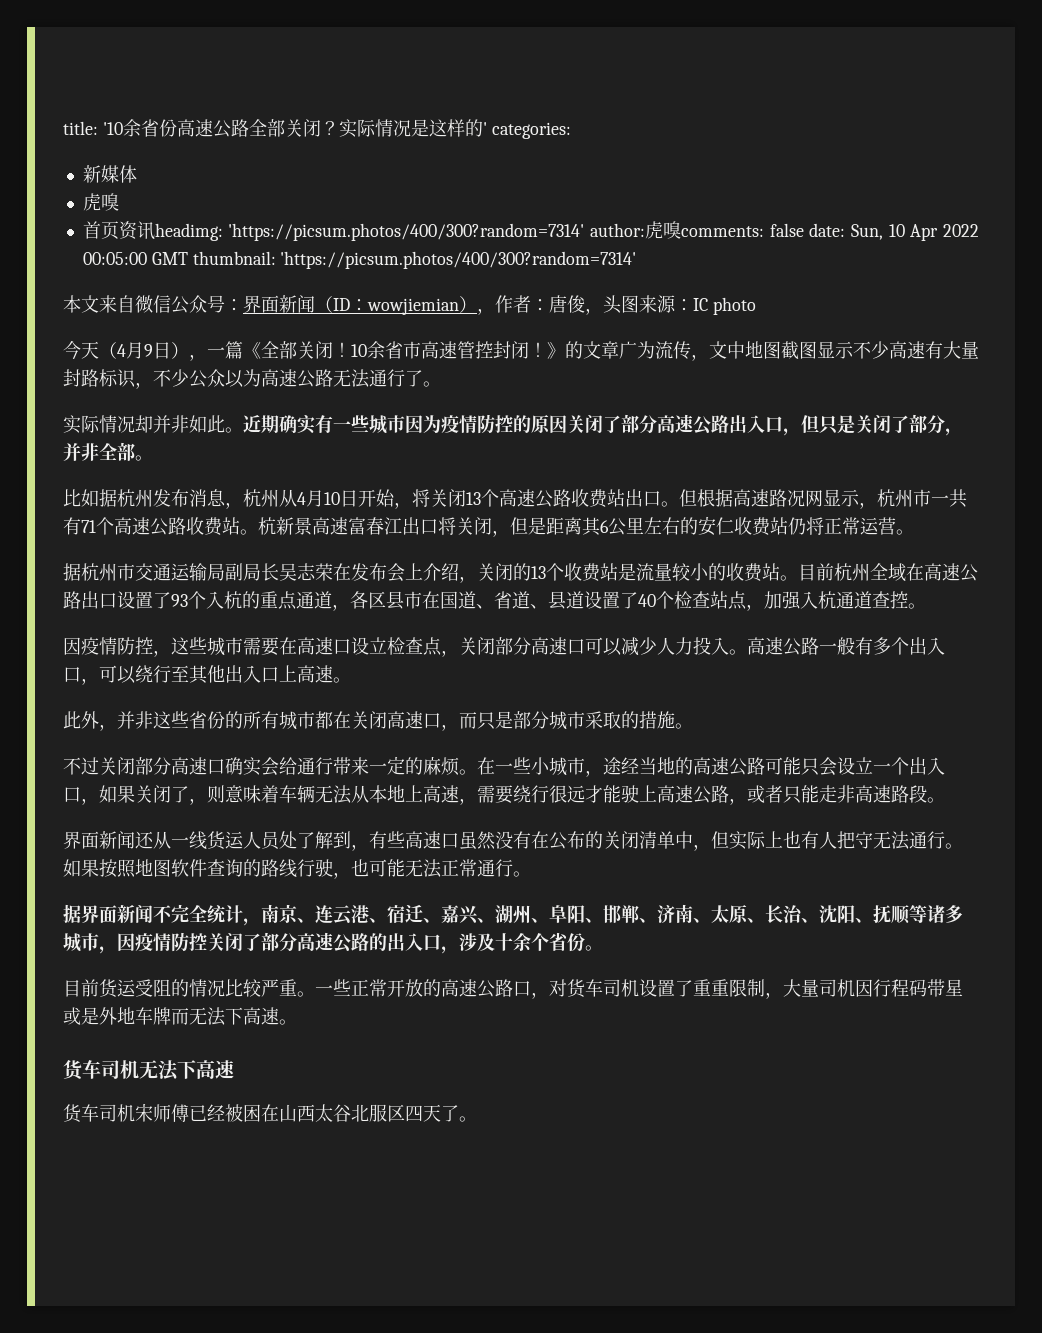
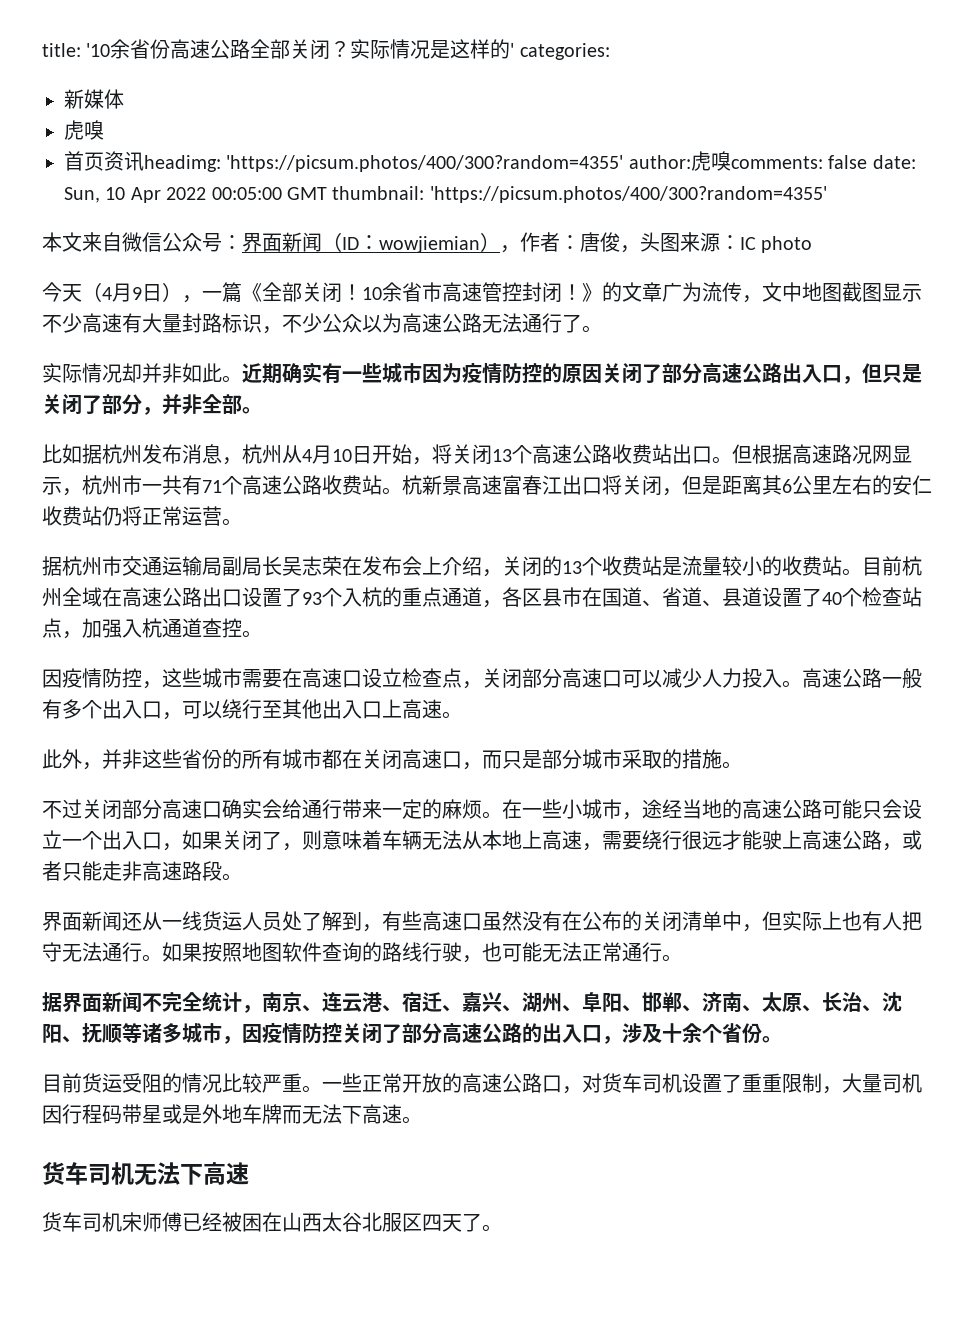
- 首页资讯headimg: 'https://picsum.photos/400/300?random=7314' author:虎嗅comments: false date: Sun, 10 Apr 2022 00:05:00 GMT thumbnail: 'https://picsum.photos/400/300?random=7314'
+ 首页资讯headimg: 'https://picsum.photos/400/300?random=4355' author:虎嗅comments: false date: Sun, 10 Apr 2022 00:05:00 GMT thumbnail: 'https://picsum.photos/400/300?random=4355'

